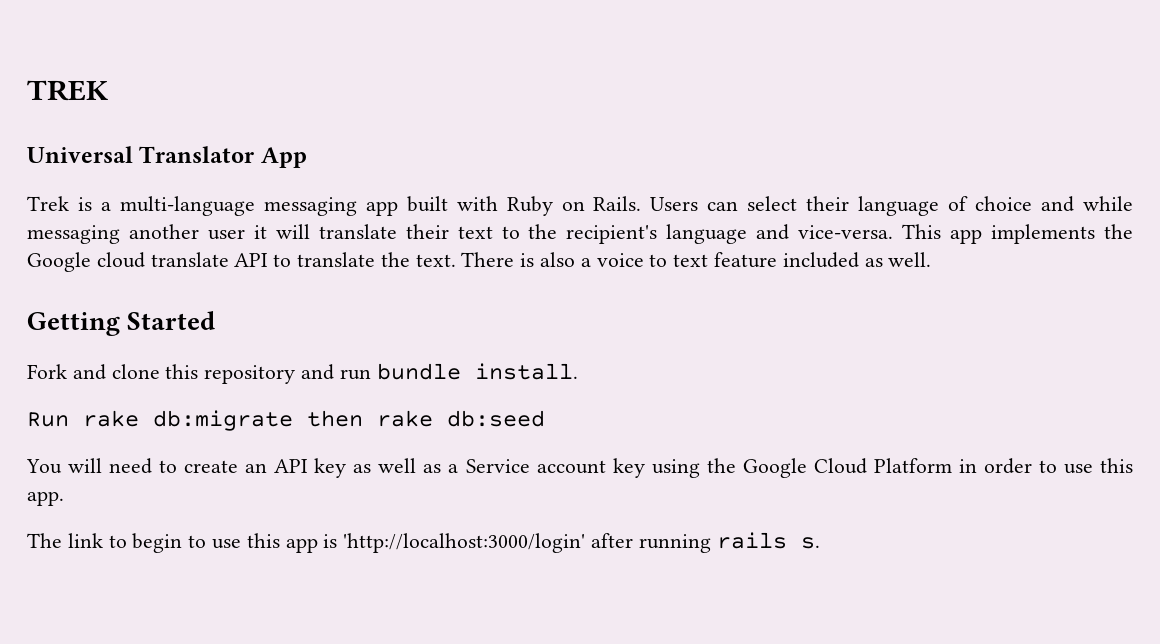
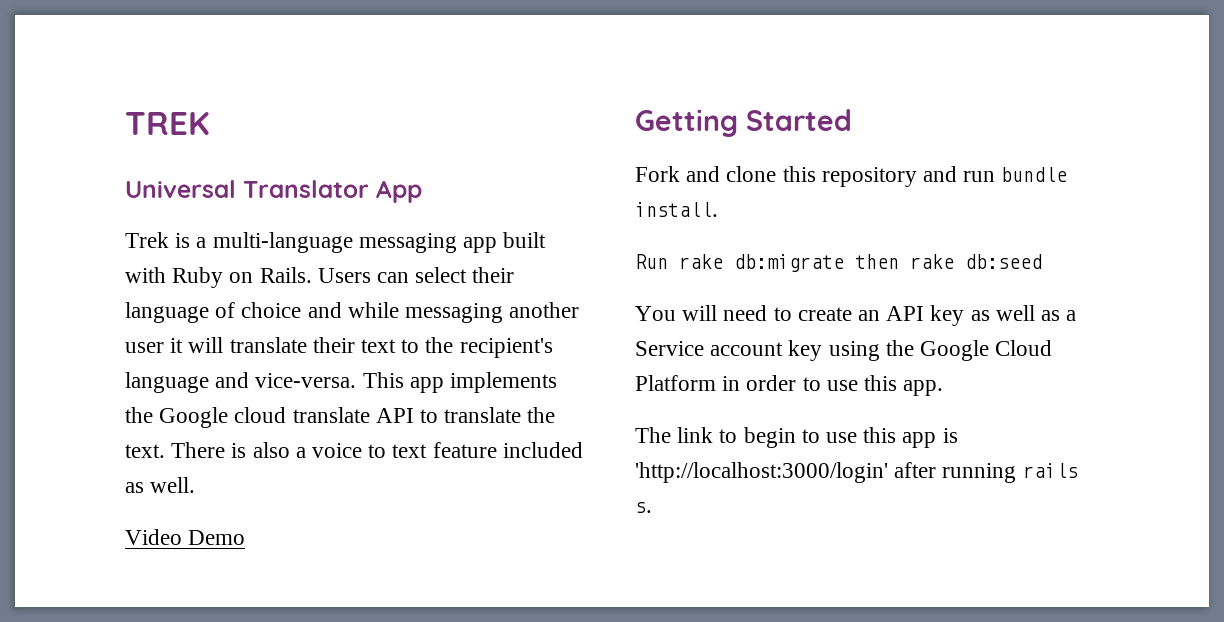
+ Video Demo

